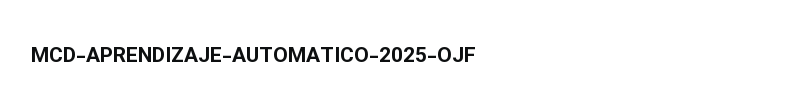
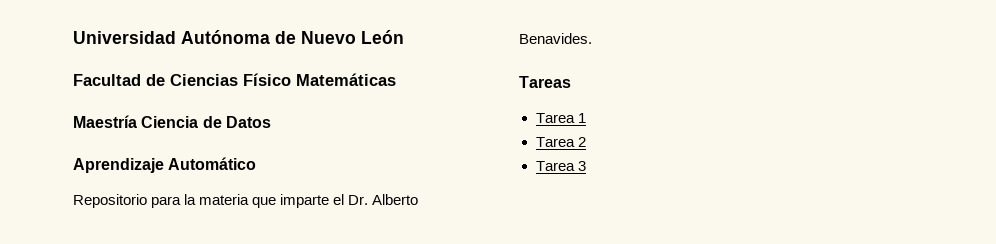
- MCD-APRENDIZAJE-AUTOMATICO-2025-OJF
+ Universidad Autónoma de Nuevo León
+ Facultad de Ciencias Físico Matemáticas
+ Maestría Ciencia de Datos
+ Aprendizaje Automático
+ Repositorio para la materia que imparte el Dr. Alberto Benavides.
+ Tareas
+ Tarea 1
+ Tarea 2
+ Tarea 3

